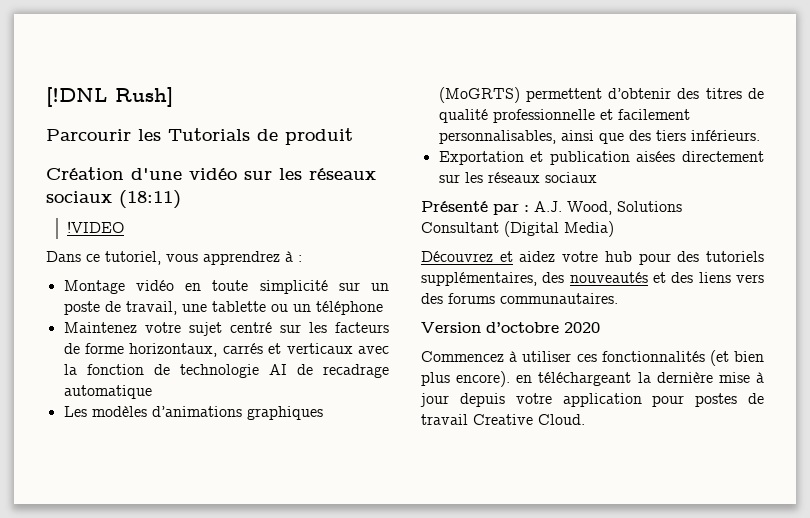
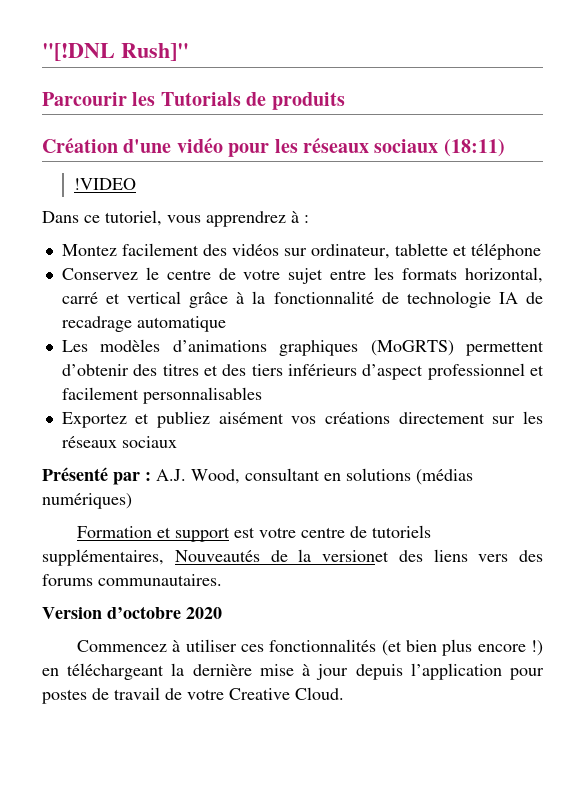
- [!DNL Rush]
+ "[!DNL Rush]"
- Parcourir les Tutorials de produit
+ Parcourir les Tutorials de produits
- Création d'une vidéo sur les réseaux sociaux (18:11)
+ Création d'une vidéo pour les réseaux sociaux (18:11)
- Montage vidéo en toute simplicité sur un poste de travail, une tablette ou un téléphone
- Maintenez votre sujet centré sur les facteurs de forme horizontaux, carrés et verticaux avec la fonction de technologie AI de recadrage automatique
+ Montez facilement des vidéos sur ordinateur, tablette et téléphone
+ Conservez le centre de votre sujet entre les formats horizontal, carré et vertical grâce à la fonctionnalité de technologie IA de recadrage automatique
- Les modèles d’animations graphiques (MoGRTS) permettent d’obtenir des titres de qualité professionnelle et facilement personnalisables, ainsi que des tiers inférieurs.
- Exportation et publication aisées directement sur les réseaux sociaux
+ Les modèles d’animations graphiques (MoGRTS) permettent d’obtenir des titres et des tiers inférieurs d’aspect professionnel et facilement personnalisables
+ Exportez et publiez aisément vos créations directement sur les réseaux sociaux
- Présenté par : A.J. Wood, Solutions Consultant (Digital Media)
- Découvrez et aidez votre hub pour des tutoriels supplémentaires, des nouveautés et des liens vers des forums communautaires.
+ Présenté par : A.J. Wood, consultant en solutions (médias numériques)
+ Formation et support est votre centre de tutoriels supplémentaires, Nouveautés de la versionet des liens vers des forums communautaires.
- Commencez à utiliser ces fonctionnalités (et bien plus encore). en téléchargeant la dernière mise à jour depuis votre application pour postes de travail Creative Cloud.
+ Commencez à utiliser ces fonctionnalités (et bien plus encore !) en téléchargeant la dernière mise à jour depuis l’application pour postes de travail de votre Creative Cloud.

